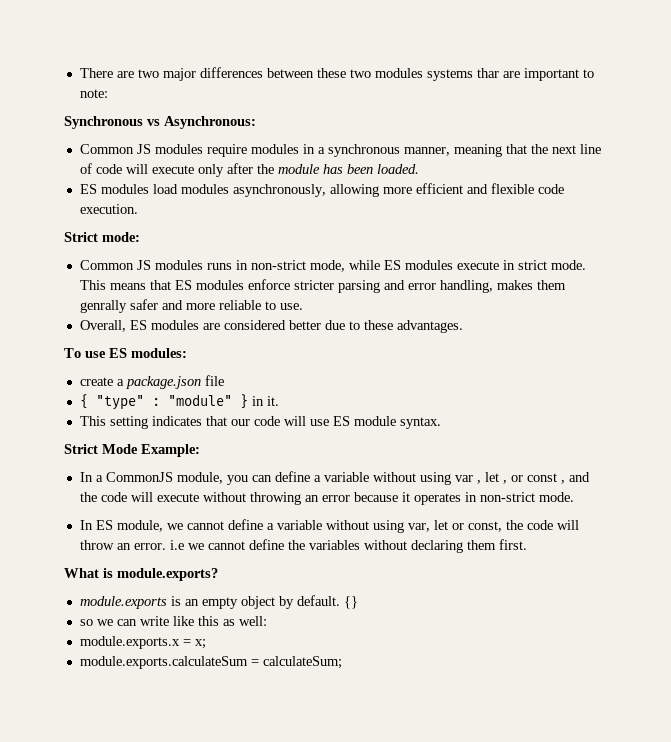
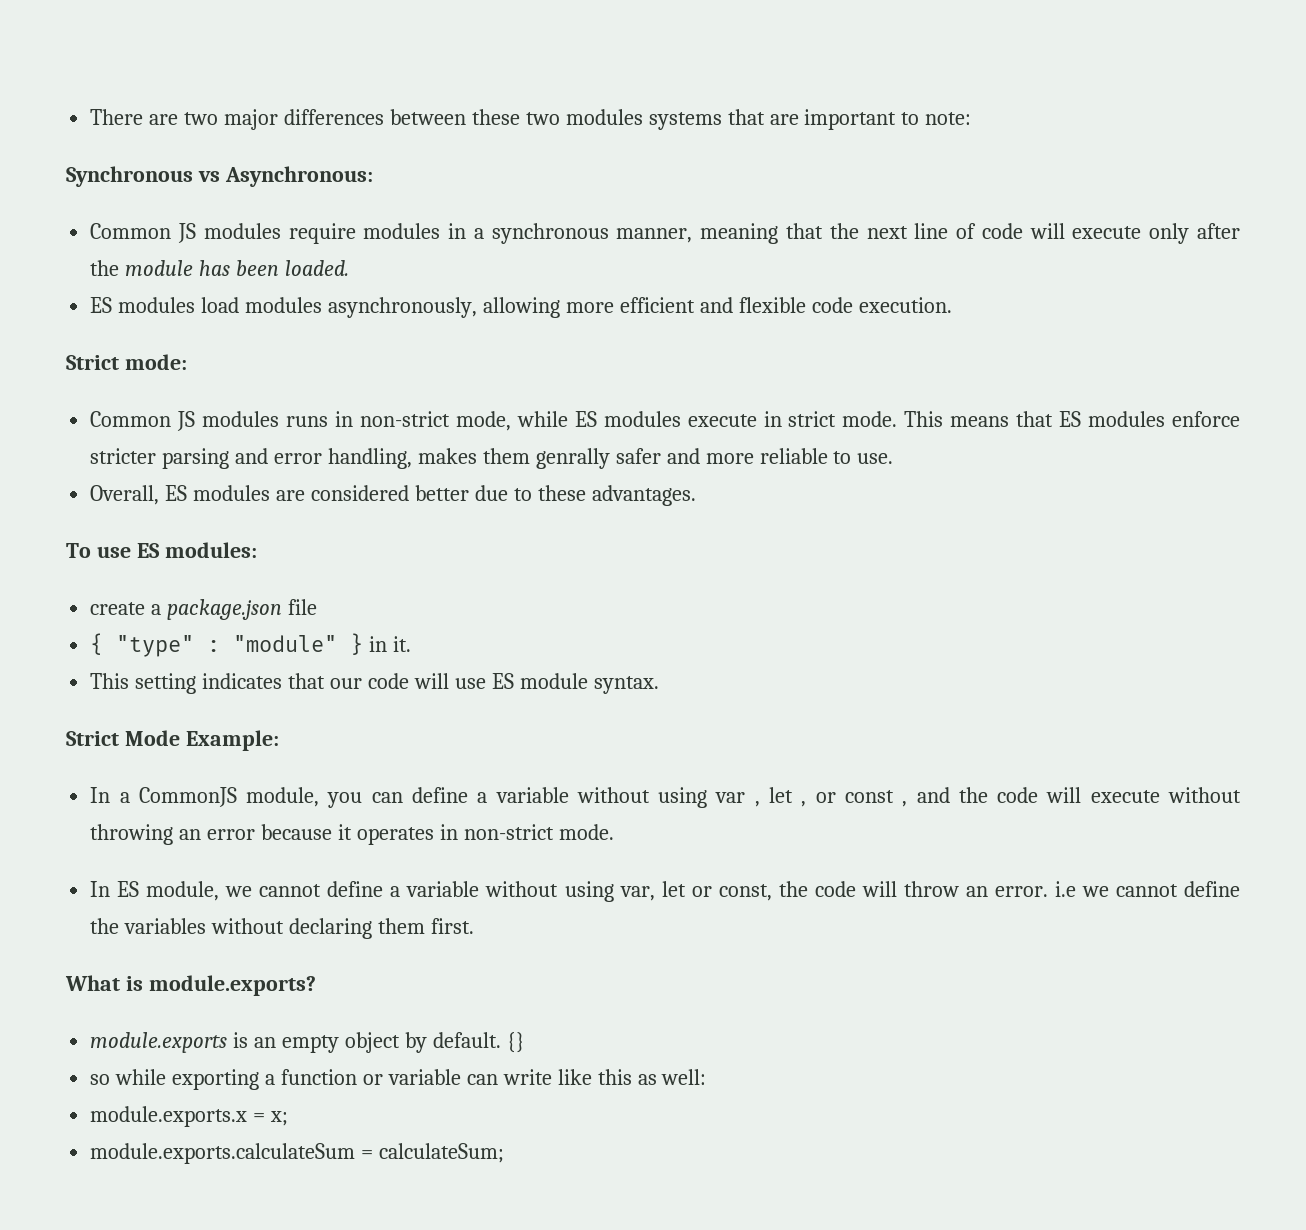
- There are two major differences between these two modules systems thar are important to note:
+ There are two major differences between these two modules systems that are important to note:
- so we can write like this as well:
+ so while exporting a function or variable can write like this as well:

